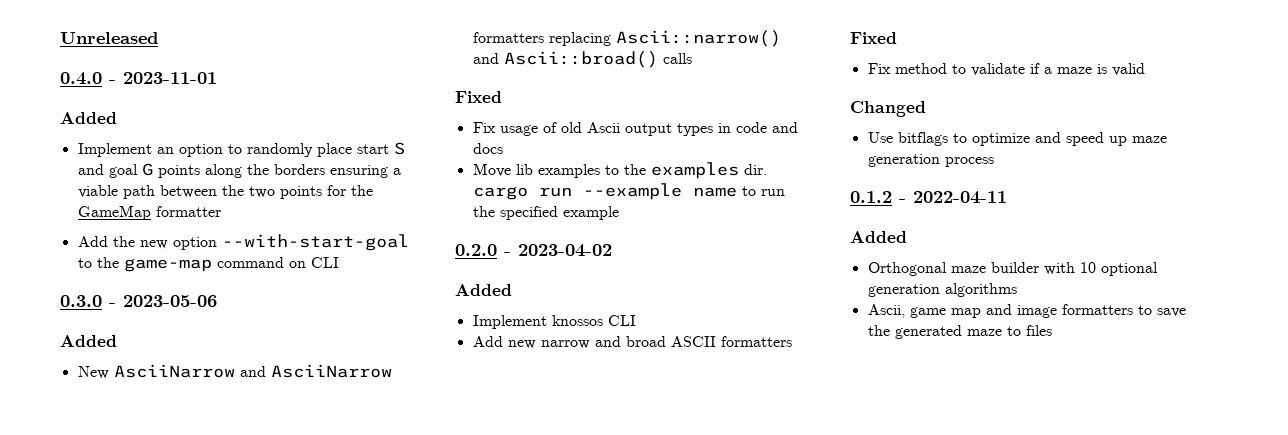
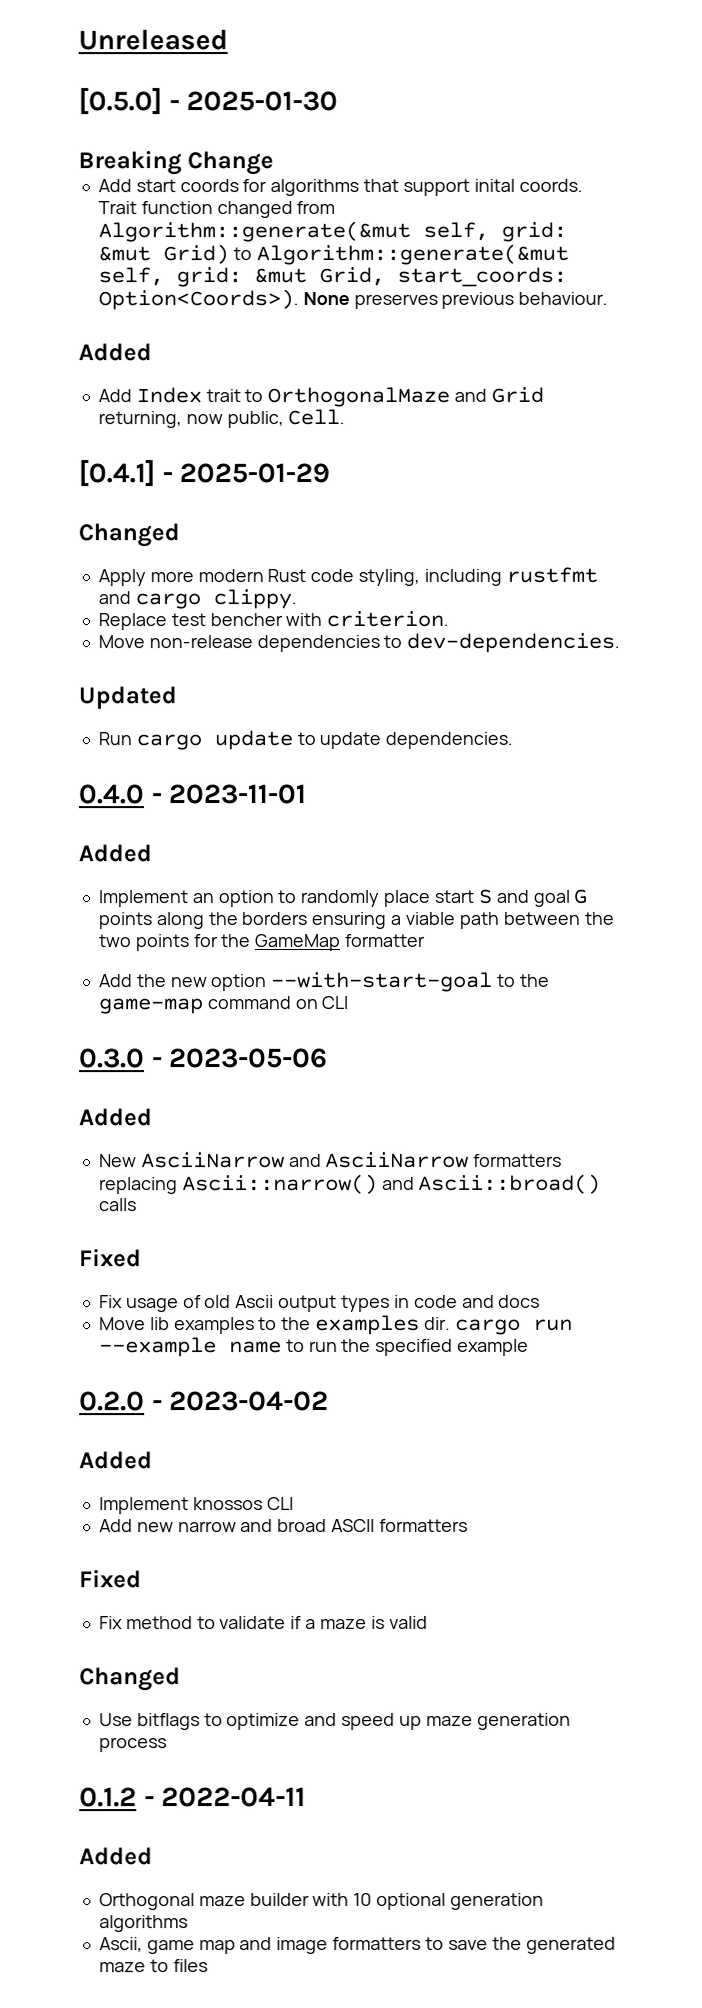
+ [0.5.0] - 2025-01-30
+ Breaking Change
+ Add start coords for algorithms that support inital coords. Trait function changed from Algorithm::generate(&mut self, grid: &mut Grid) to Algorithm::generate(&mut self, grid: &mut Grid, start_coords: Option<Coords>). None preserves previous behaviour.
+ Added
+ Add Index trait to OrthogonalMaze and Grid returning, now public, Cell.
+ [0.4.1] - 2025-01-29
+ Changed
+ Apply more modern Rust code styling, including rustfmt and cargo clippy.
+ Replace test bencher with criterion.
+ Move non-release dependencies to dev-dependencies.
+ Updated
+ Run cargo update to update dependencies.

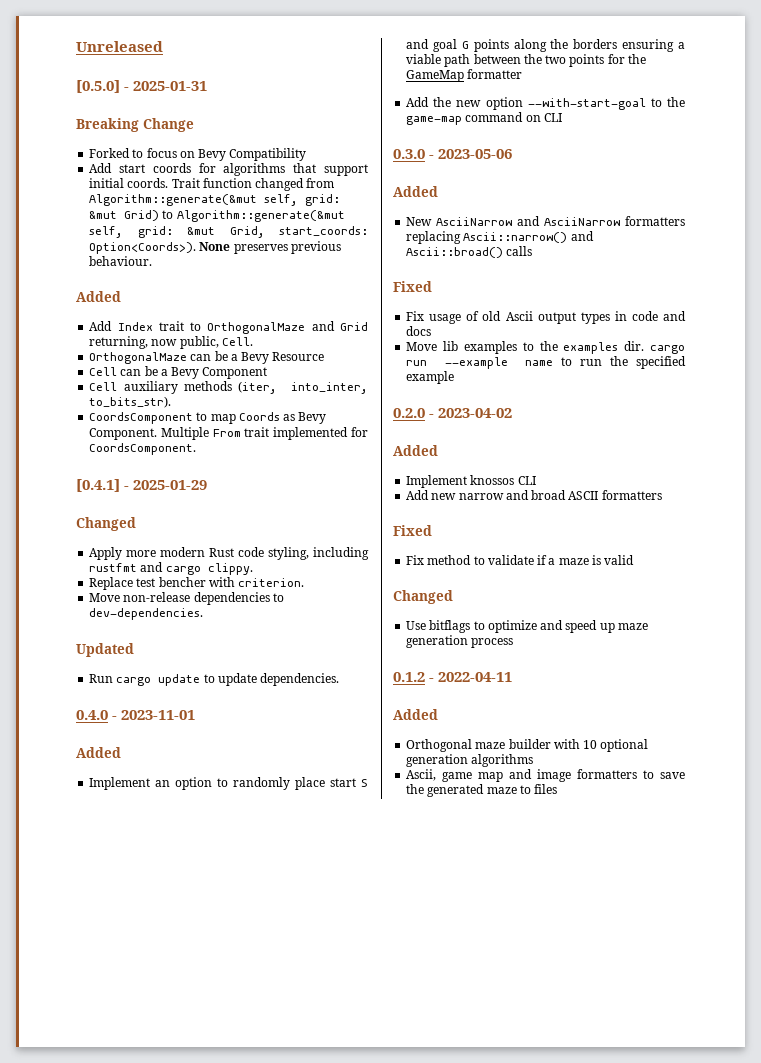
- [0.5.0] - 2025-01-30
+ [0.5.0] - 2025-01-31
+ Forked to focus on Bevy Compatibility
- Add start coords for algorithms that support inital coords.
+ Add start coords for algorithms that support initial coords.
+ OrthogonalMaze can be a Bevy Resource
+ Cell can be a Bevy Component
+ Cell auxiliary methods (iter, into_inter, to_bits_str).
+ CoordsComponent to map Coords as Bevy Component. Multiple From trait implemented for CoordsComponent.

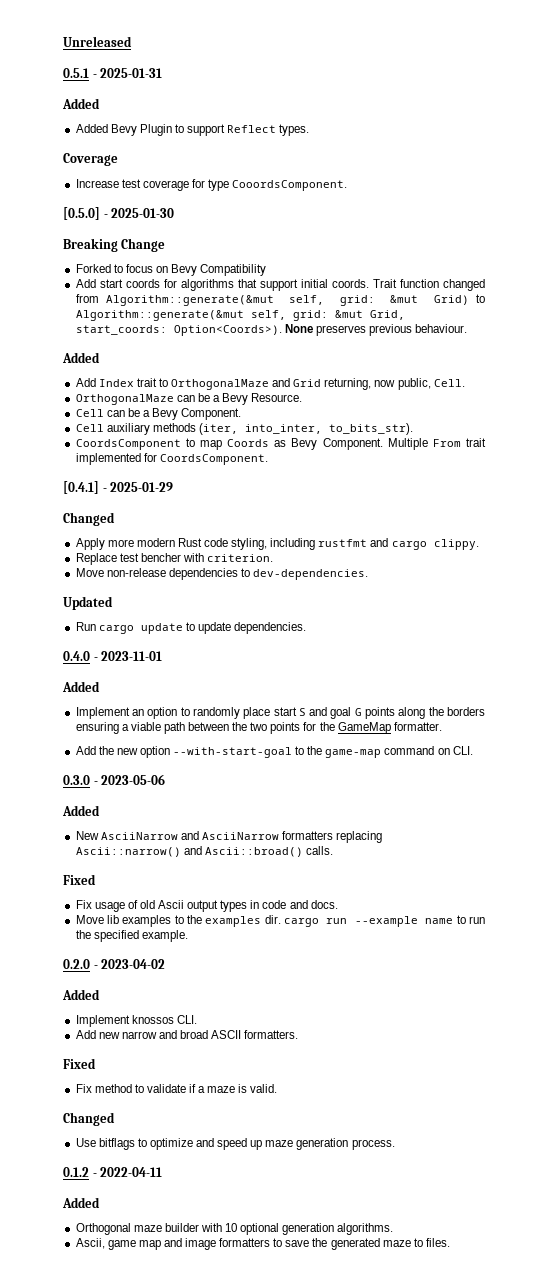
+ 0.5.1 - 2025-01-31
+ Added
+ Added Bevy Plugin to support Reflect types.
+ Coverage
+ Increase test coverage for type CooordsComponent.
- [0.5.0] - 2025-01-31
+ [0.5.0] - 2025-01-30
- OrthogonalMaze can be a Bevy Resource
+ OrthogonalMaze can be a Bevy Resource.
- Cell can be a Bevy Component
+ Cell can be a Bevy Component.
- Implement an option to randomly place start S and goal G points along the borders ensuring a viable path between the two points for the GameMap formatter
+ Implement an option to randomly place start S and goal G points along the borders ensuring a viable path between the two points for the GameMap formatter.
- Add the new option --with-start-goal to the game-map command on CLI
+ Add the new option --with-start-goal to the game-map command on CLI.
- New AsciiNarrow and AsciiNarrow formatters replacing Ascii::narrow() and Ascii::broad() calls
+ New AsciiNarrow and AsciiNarrow formatters replacing Ascii::narrow() and Ascii::broad() calls.
- Fix usage of old Ascii output types in code and docs
+ Fix usage of old Ascii output types in code and docs.
- Move lib examples to the examples dir. cargo run --example name to run the specified example
+ Move lib examples to the examples dir. cargo run --example name to run the specified example.
- Implement knossos CLI
+ Implement knossos CLI.
- Add new narrow and broad ASCII formatters
+ Add new narrow and broad ASCII formatters.
- Fix method to validate if a maze is valid
+ Fix method to validate if a maze is valid.
- Use bitflags to optimize and speed up maze generation process
+ Use bitflags to optimize and speed up maze generation process.
- Orthogonal maze builder with 10 optional generation algorithms
+ Orthogonal maze builder with 10 optional generation algorithms.
- Ascii, game map and image formatters to save the generated maze to files
+ Ascii, game map and image formatters to save the generated maze to files.

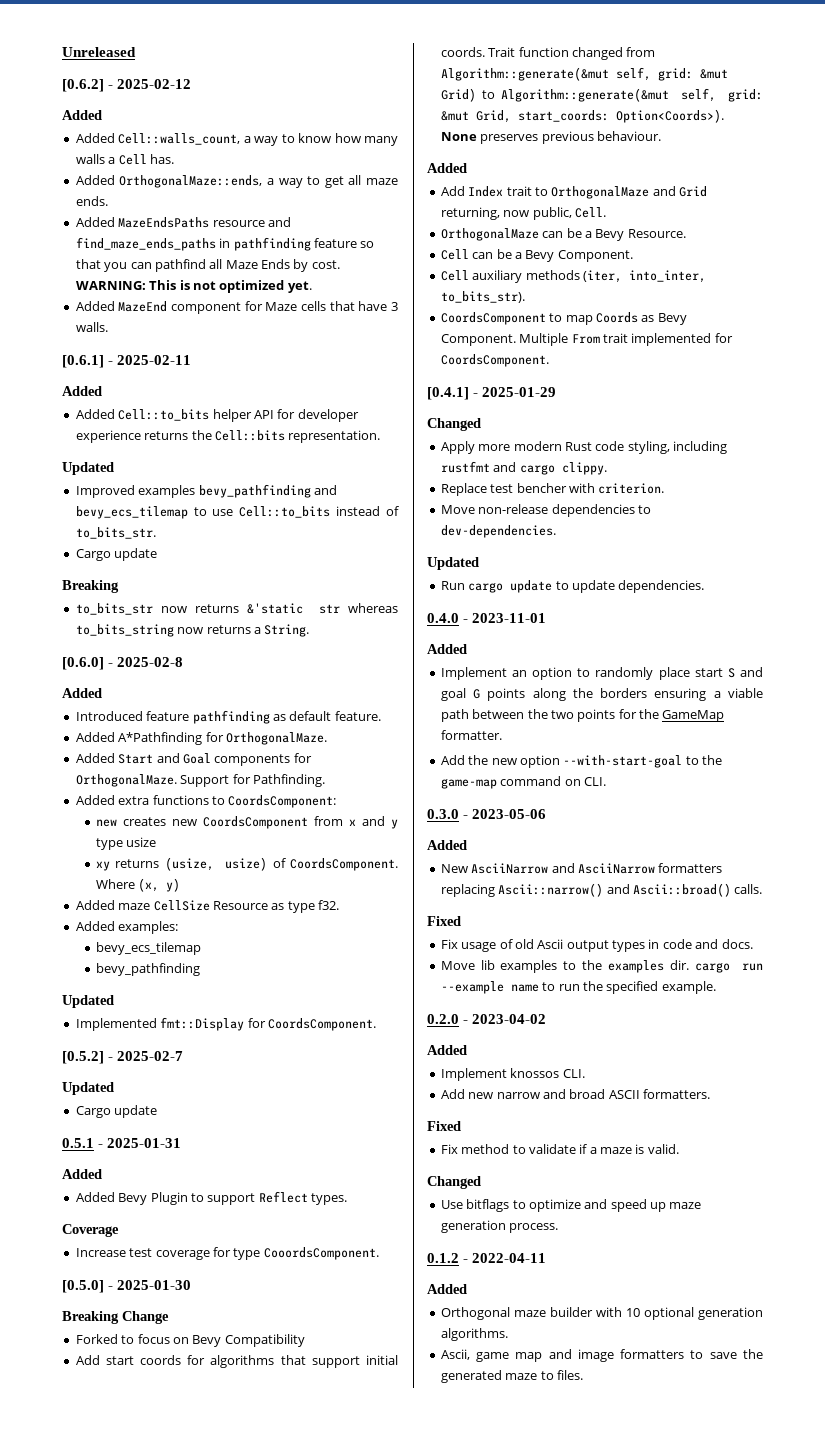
+ [0.6.2] - 2025-02-12
+ Added
+ Added Cell::walls_count, a way to know how many walls a Cell has.
+ Added OrthogonalMaze::ends, a way to get all maze ends.
+ Added MazeEndsPaths resource and find_maze_ends_paths in pathfinding feature so that you can pathfind all Maze Ends by cost. WARNING: This is not optimized yet.
+ Added MazeEnd component for Maze cells that have 3 walls.
+ [0.6.1] - 2025-02-11
+ Added
+ Added Cell::to_bits helper API for developer experience returns the Cell::bits representation.
+ Updated
+ Improved examples bevy_pathfinding and bevy_ecs_tilemap to use Cell::to_bits instead of to_bits_str.
+ Cargo update
+ Breaking
+ to_bits_str now returns &'static str whereas to_bits_string now returns a String.
+ [0.6.0] - 2025-02-8
+ Added
+ Introduced feature pathfinding as default feature.
+ Added A*Pathfinding for OrthogonalMaze.
+ Added Start and Goal components for OrthogonalMaze. Support for Pathfinding.
+ Added extra functions to CoordsComponent:
+ new creates new CoordsComponent from x and y type usize
+ xy returns (usize, usize) of CoordsComponent. Where (x, y)
+ Added maze CellSize Resource as type f32.
+ Added examples:
+ bevy_ecs_tilemap
+ bevy_pathfinding
+ Updated
+ Implemented fmt::Display for CoordsComponent.
+ [0.5.2] - 2025-02-7
+ Updated
+ Cargo update

